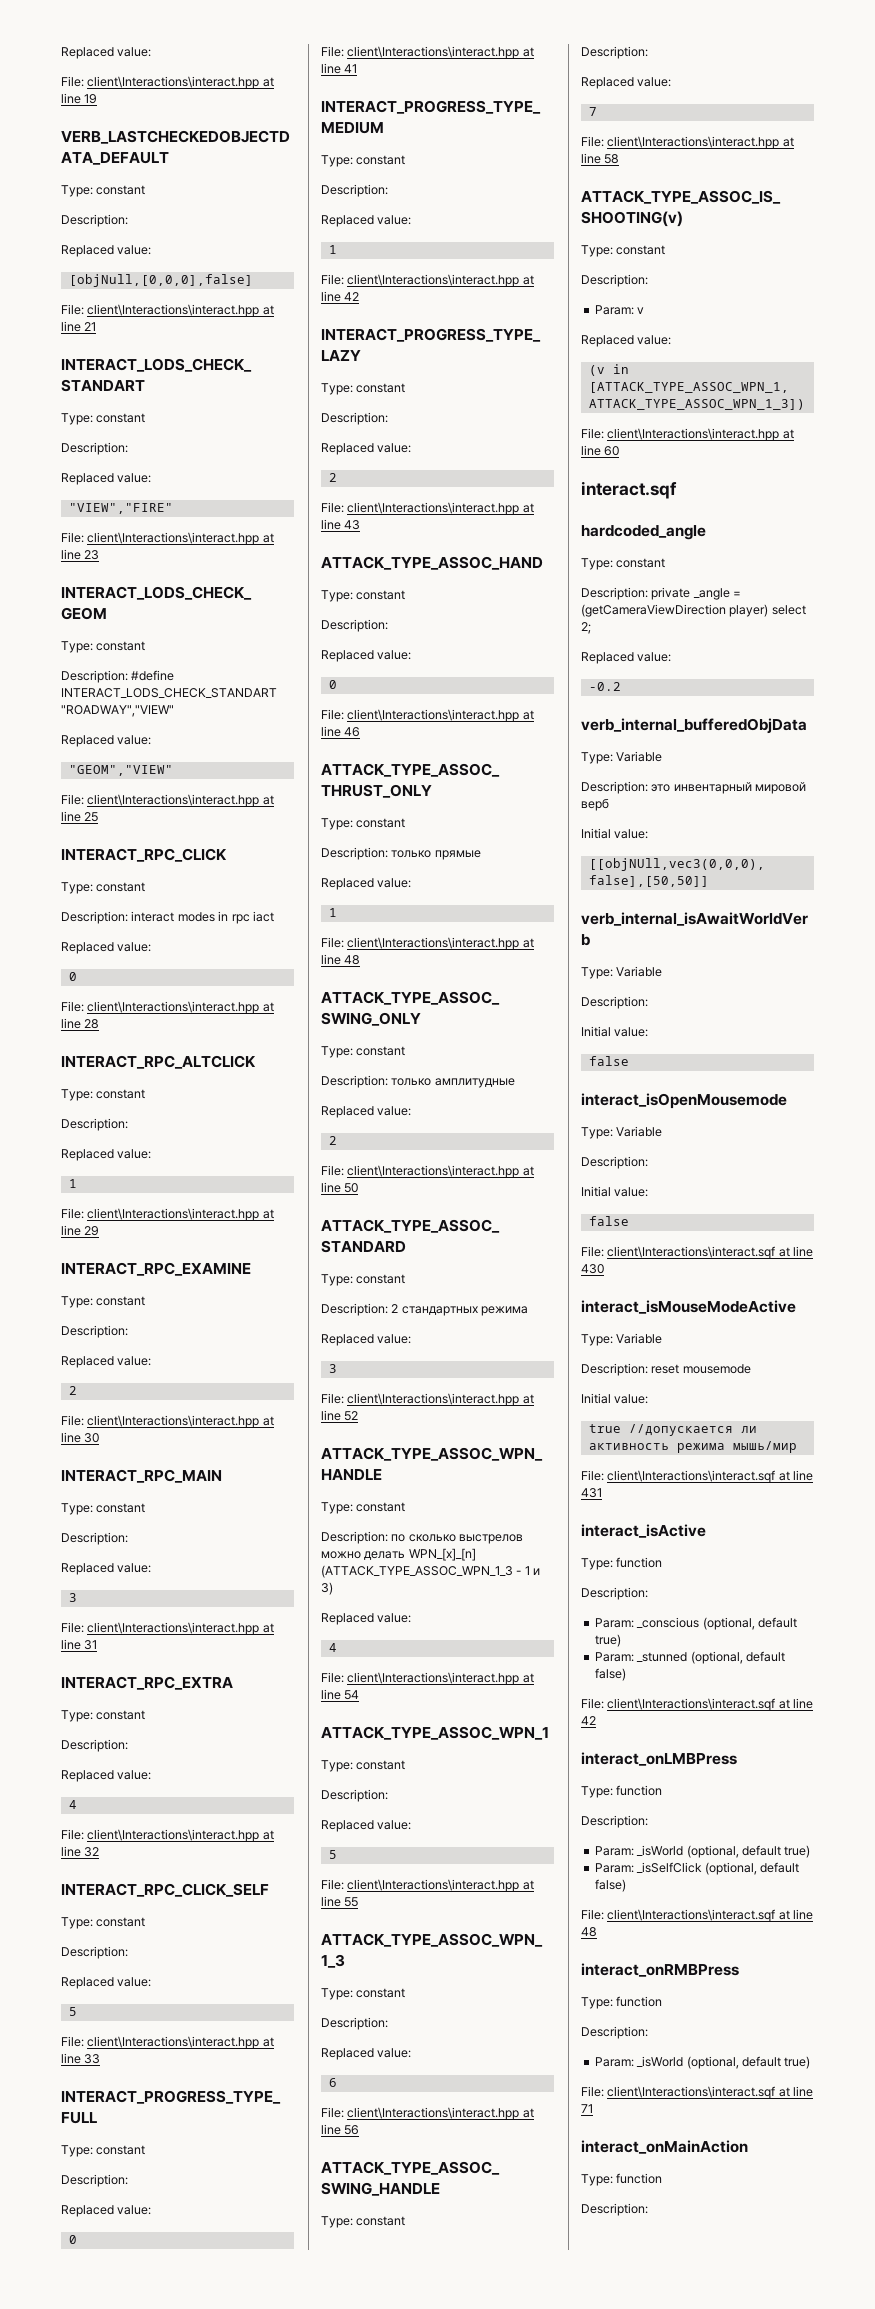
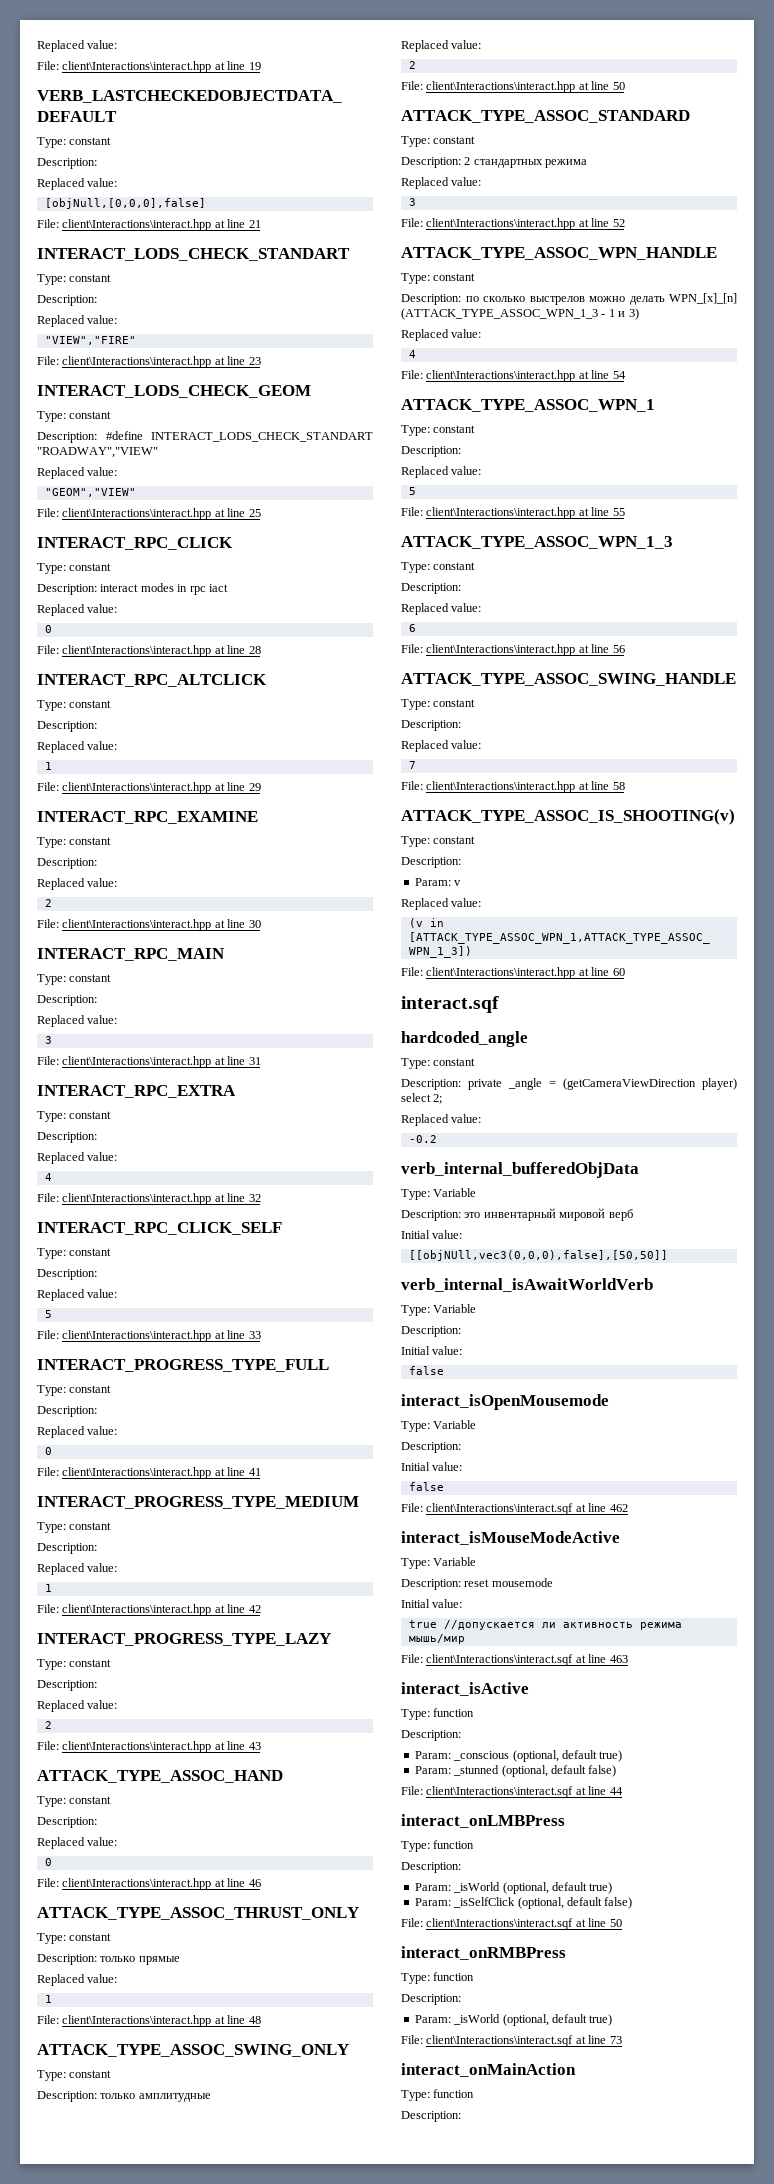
- File: client\Interactions\interact.sqf at line 430
+ File: client\Interactions\interact.sqf at line 462
- File: client\Interactions\interact.sqf at line 431
+ File: client\Interactions\interact.sqf at line 463
- File: client\Interactions\interact.sqf at line 42
+ File: client\Interactions\interact.sqf at line 44
- File: client\Interactions\interact.sqf at line 48
+ File: client\Interactions\interact.sqf at line 50
- File: client\Interactions\interact.sqf at line 71
+ File: client\Interactions\interact.sqf at line 73

